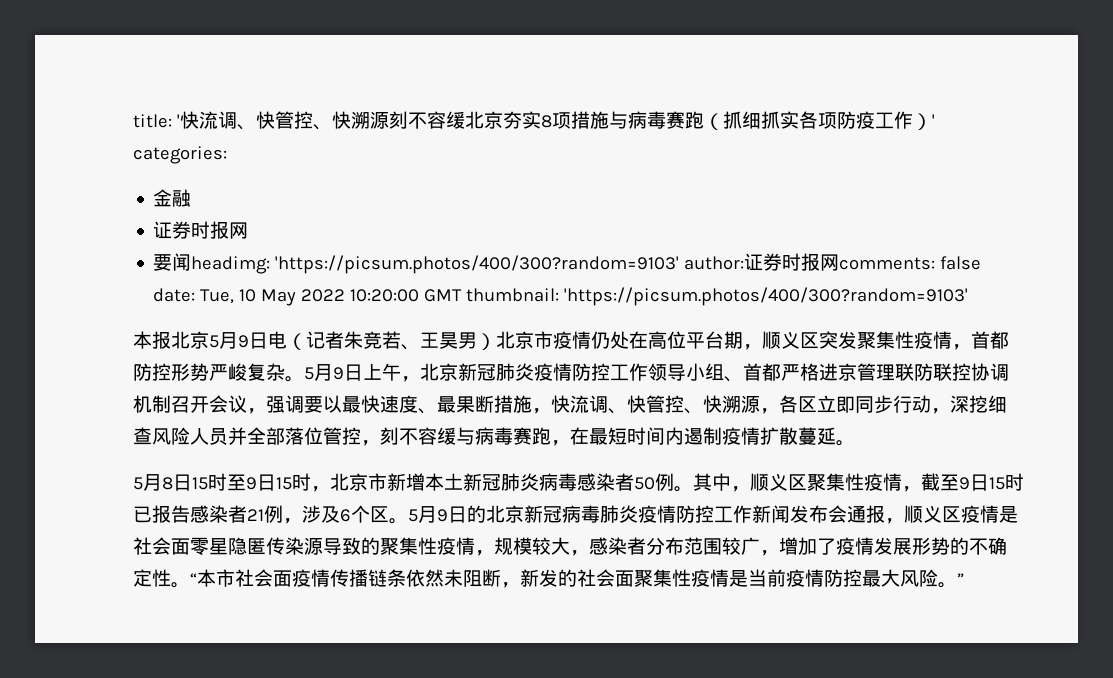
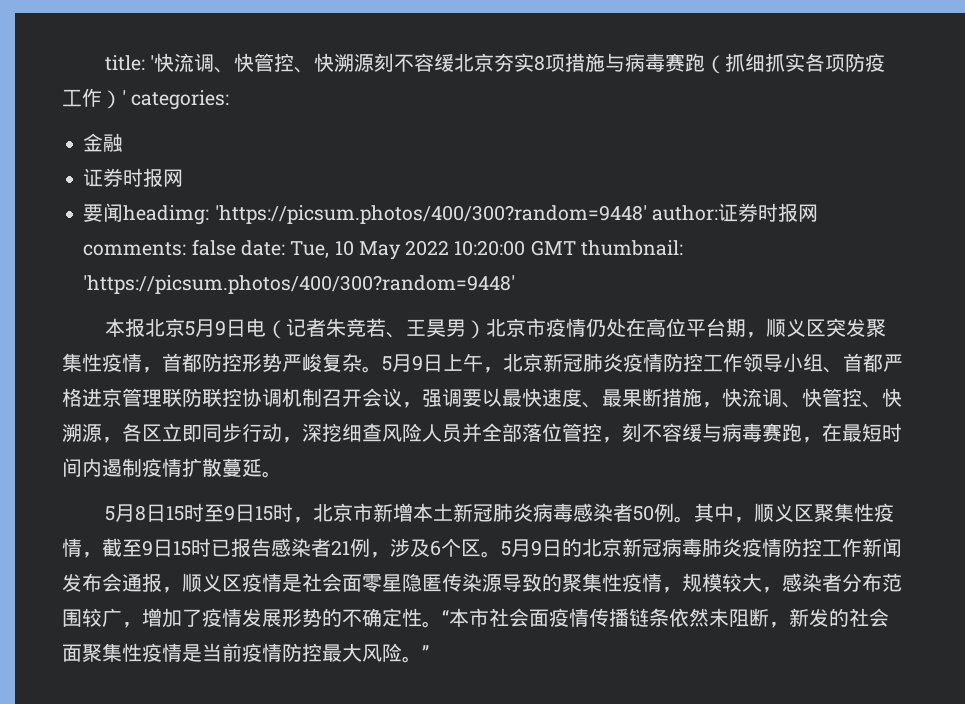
- 要闻headimg: 'https://picsum.photos/400/300?random=9103' author:证券时报网comments: false date: Tue, 10 May 2022 10:20:00 GMT thumbnail: 'https://picsum.photos/400/300?random=9103'
+ 要闻headimg: 'https://picsum.photos/400/300?random=9448' author:证券时报网comments: false date: Tue, 10 May 2022 10:20:00 GMT thumbnail: 'https://picsum.photos/400/300?random=9448'

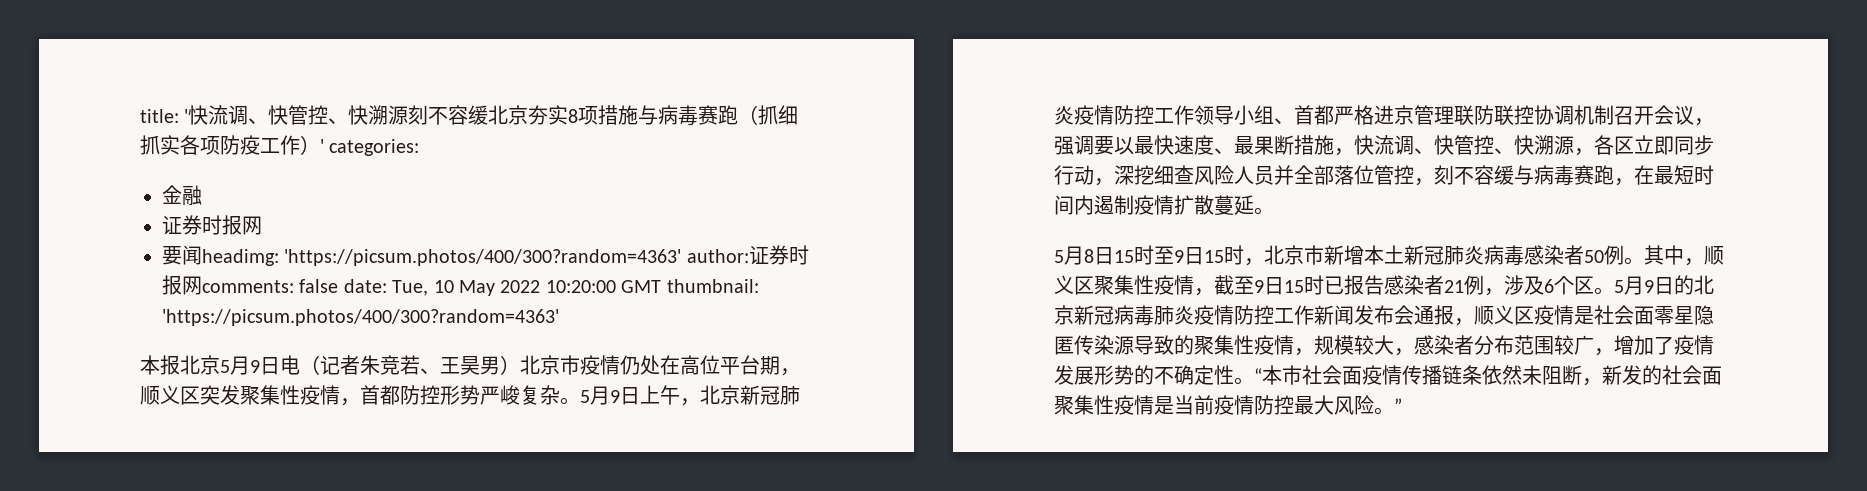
- 要闻headimg: 'https://picsum.photos/400/300?random=9448' author:证券时报网comments: false date: Tue, 10 May 2022 10:20:00 GMT thumbnail: 'https://picsum.photos/400/300?random=9448'
+ 要闻headimg: 'https://picsum.photos/400/300?random=4363' author:证券时报网comments: false date: Tue, 10 May 2022 10:20:00 GMT thumbnail: 'https://picsum.photos/400/300?random=4363'

